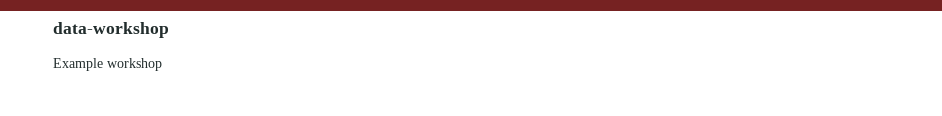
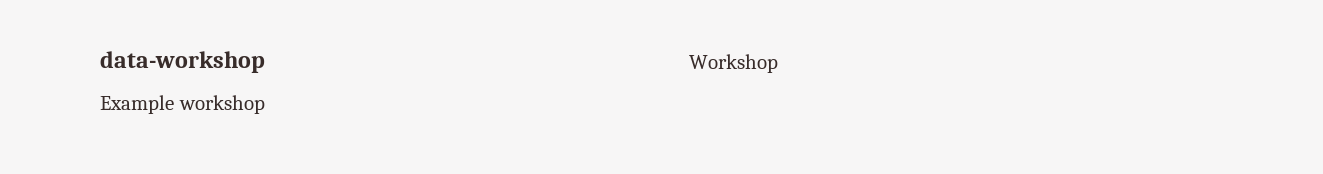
+ Workshop

